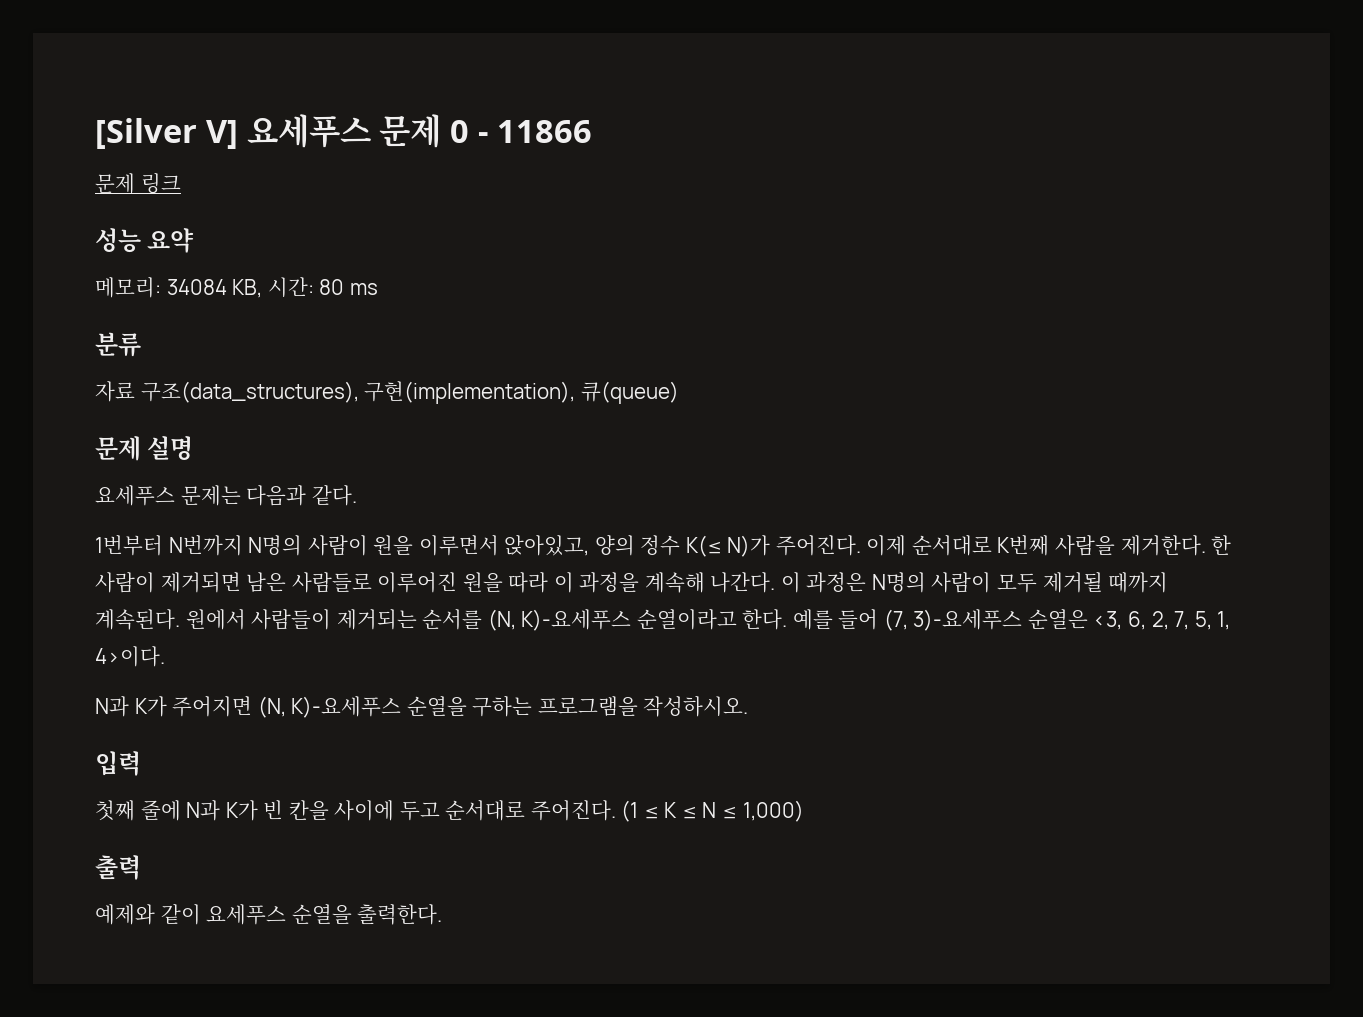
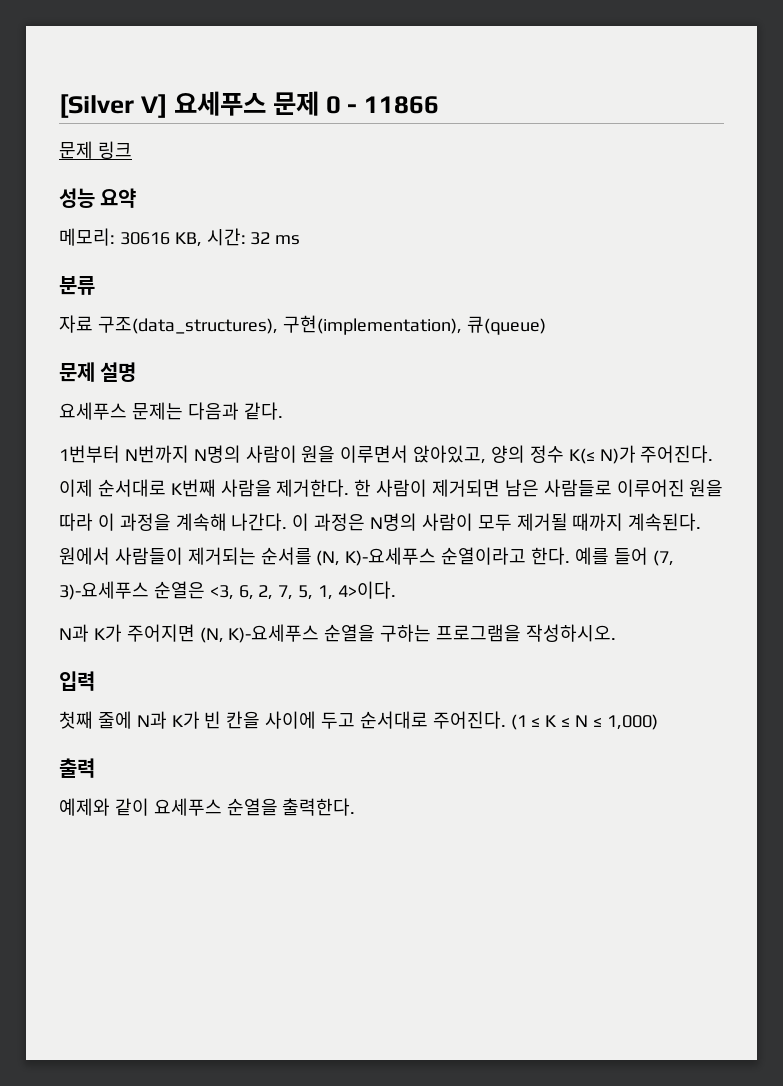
- 메모리: 34084 KB, 시간: 80 ms
+ 메모리: 30616 KB, 시간: 32 ms

